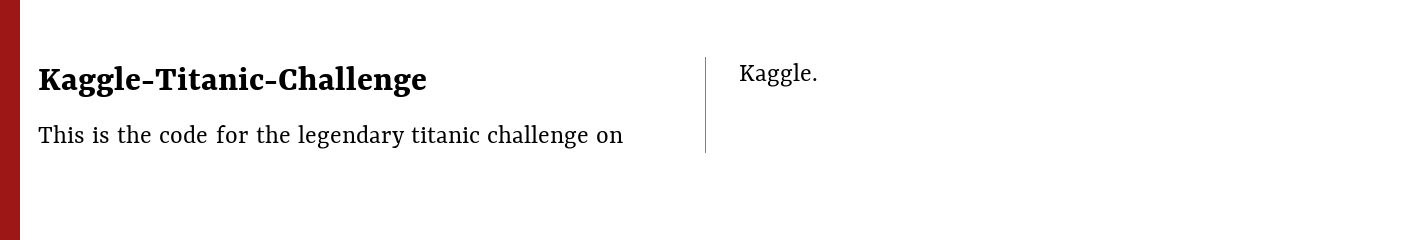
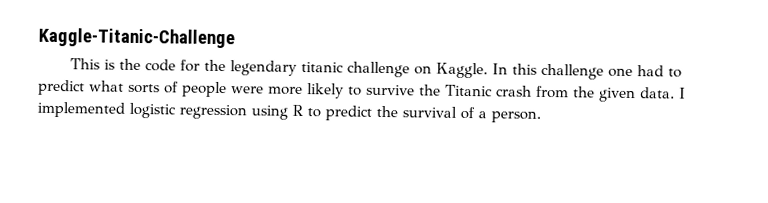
+ In this challenge one had to predict what sorts of people were more likely to survive the Titanic crash from the given data. I implemented logistic regression using R to predict the survival of a person.

